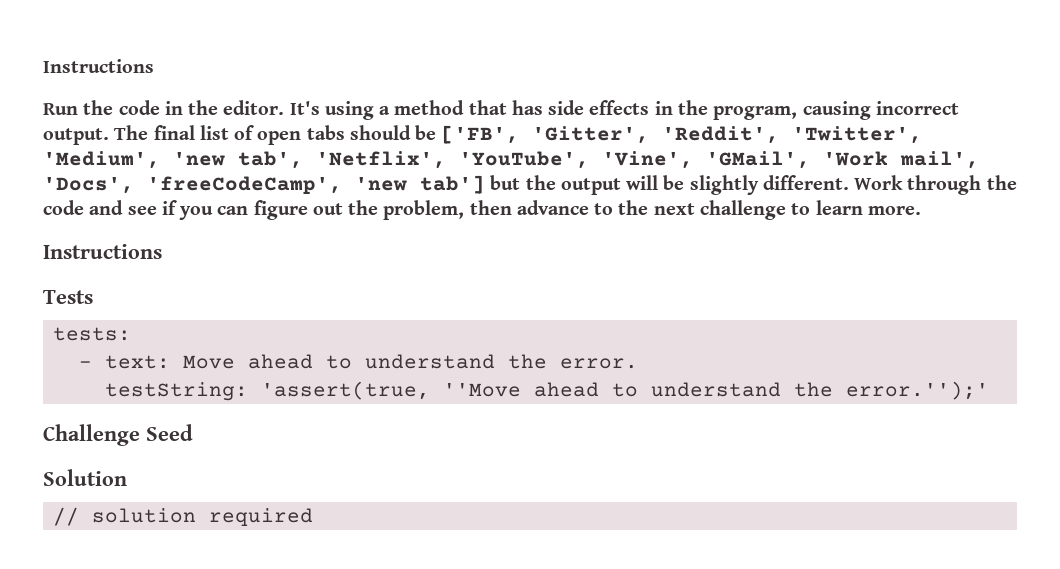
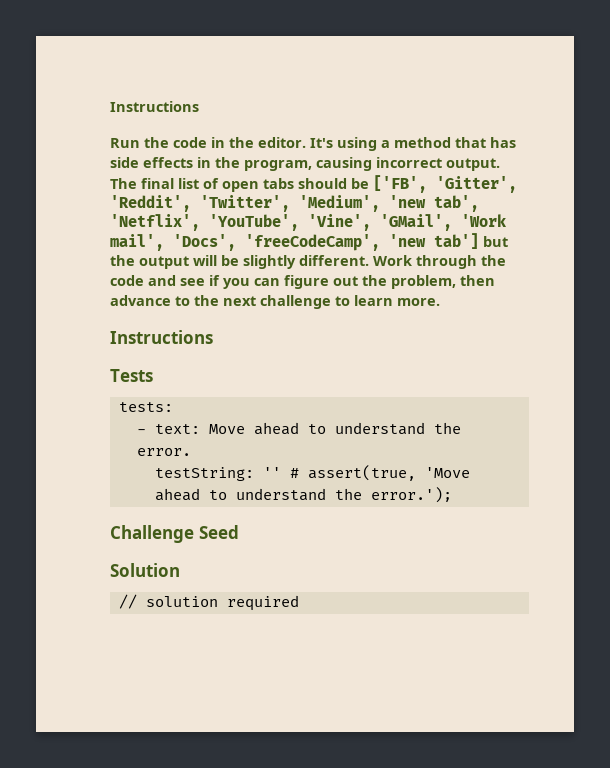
- testString: 'assert(true, ''Move ahead to understand the error.'');'
+ testString: '' # assert(true, 'Move ahead to understand the error.');

